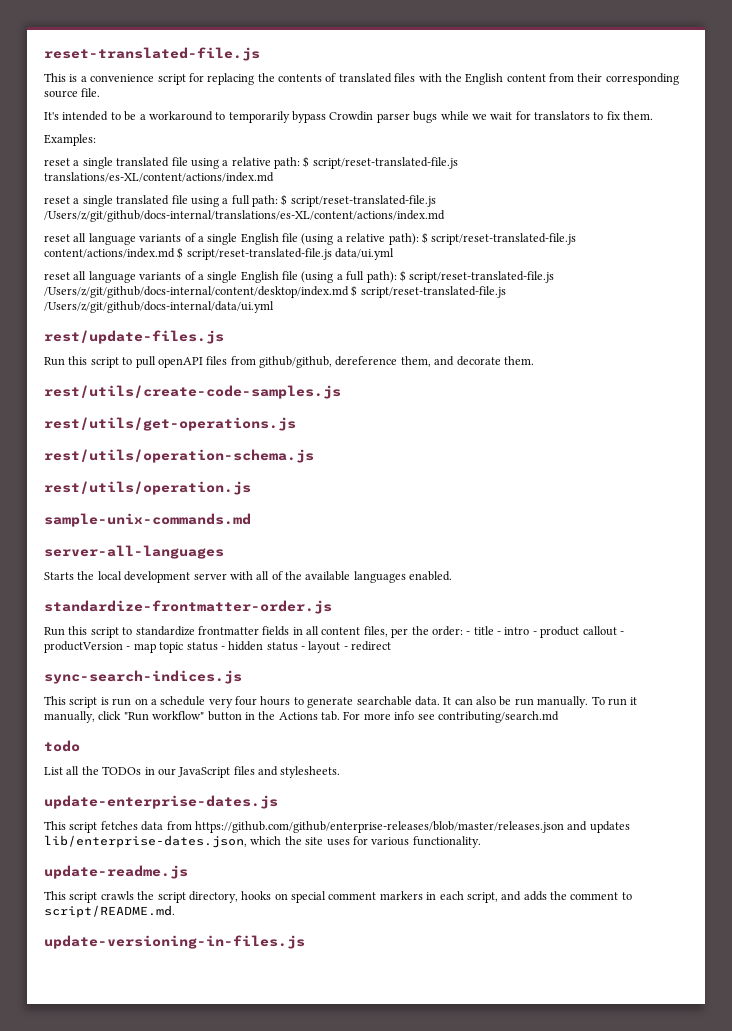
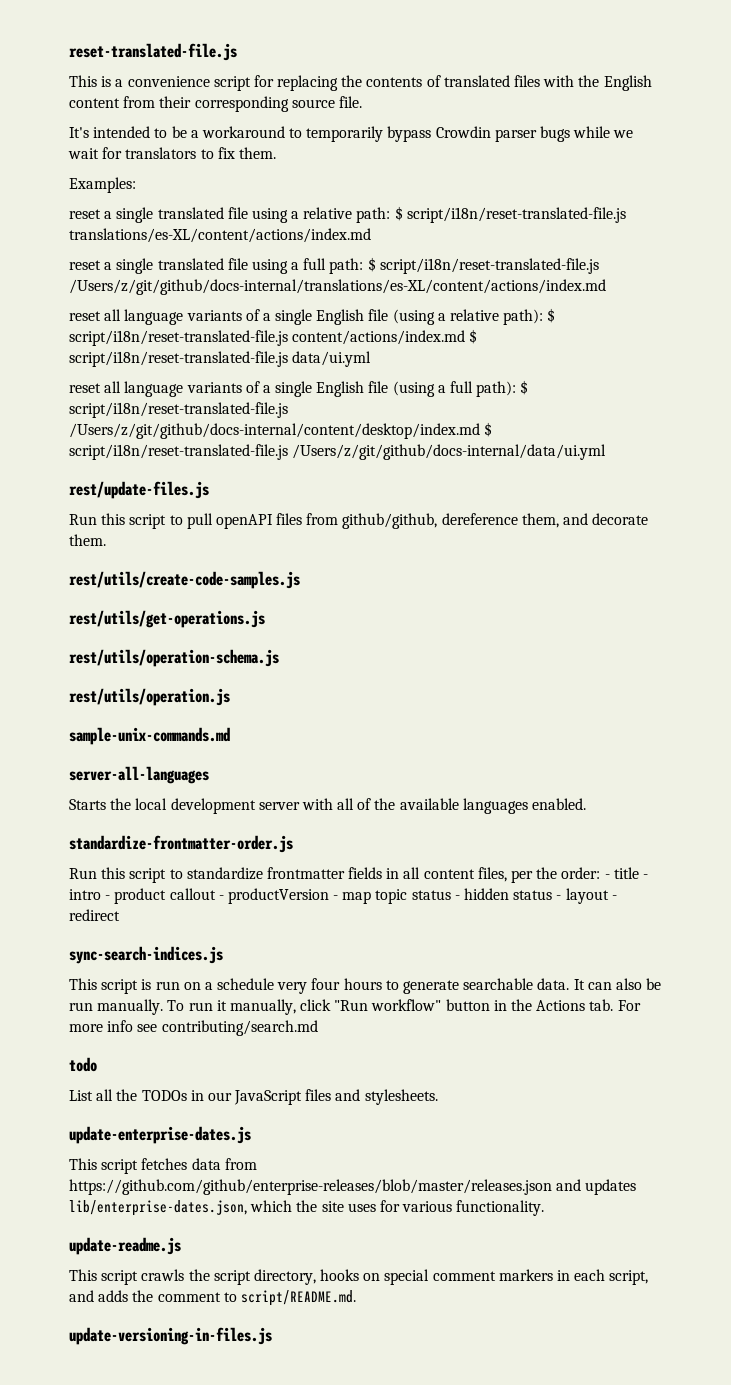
- reset a single translated file using a relative path: $ script/reset-translated-file.js translations/es-XL/content/actions/index.md
+ reset a single translated file using a relative path: $ script/i18n/reset-translated-file.js translations/es-XL/content/actions/index.md
- reset a single translated file using a full path: $ script/reset-translated-file.js /Users/z/git/github/docs-internal/translations/es-XL/content/actions/index.md
+ reset a single translated file using a full path: $ script/i18n/reset-translated-file.js /Users/z/git/github/docs-internal/translations/es-XL/content/actions/index.md
- reset all language variants of a single English file (using a relative path): $ script/reset-translated-file.js content/actions/index.md $ script/reset-translated-file.js data/ui.yml
+ reset all language variants of a single English file (using a relative path): $ script/i18n/reset-translated-file.js content/actions/index.md $ script/i18n/reset-translated-file.js data/ui.yml
- reset all language variants of a single English file (using a full path): $ script/reset-translated-file.js /Users/z/git/github/docs-internal/content/desktop/index.md $ script/reset-translated-file.js /Users/z/git/github/docs-internal/data/ui.yml
+ reset all language variants of a single English file (using a full path): $ script/i18n/reset-translated-file.js /Users/z/git/github/docs-internal/content/desktop/index.md $ script/i18n/reset-translated-file.js /Users/z/git/github/docs-internal/data/ui.yml

